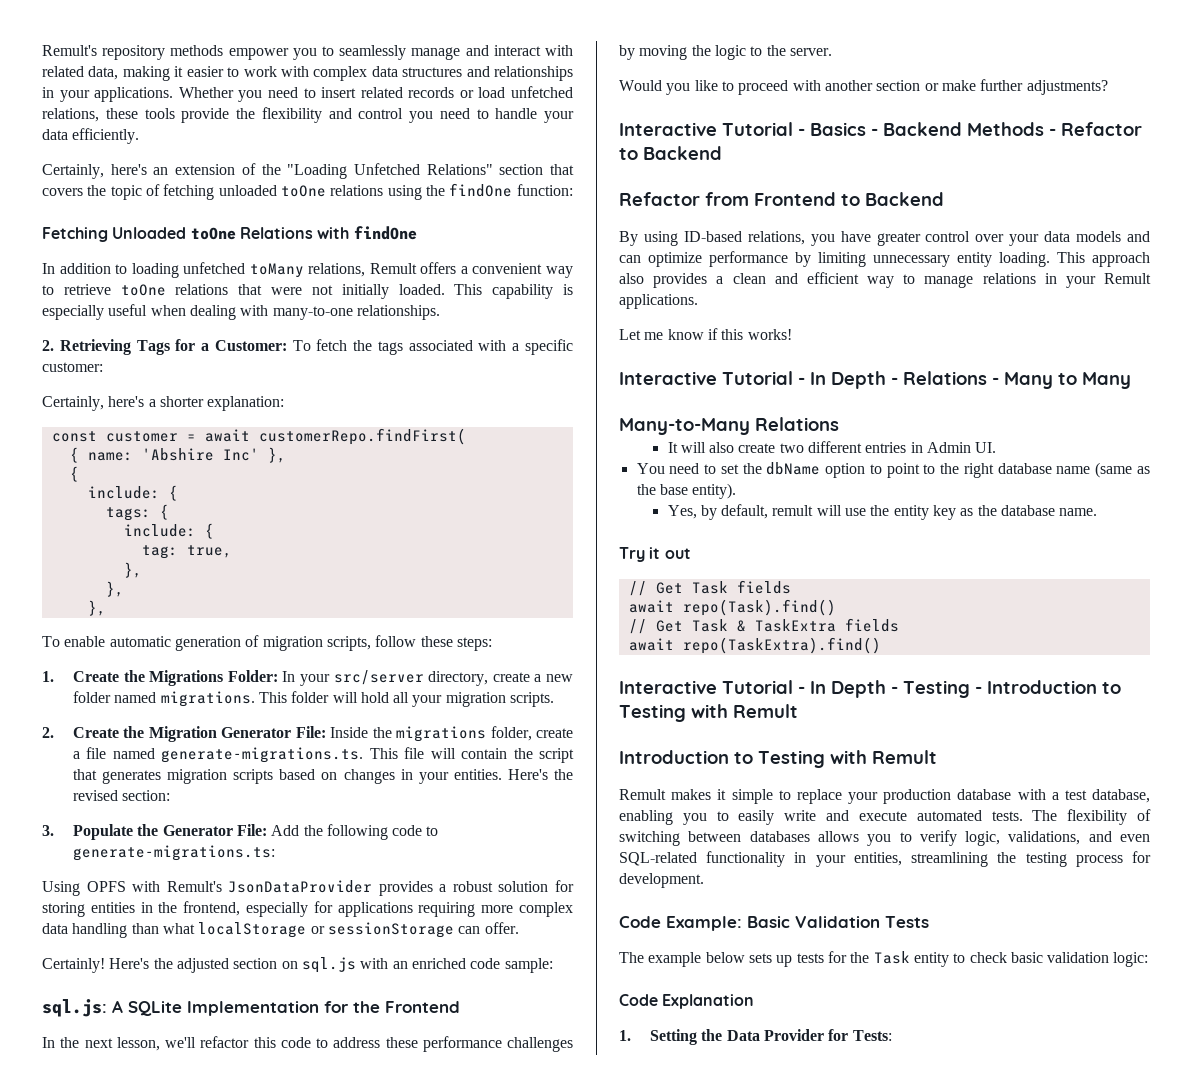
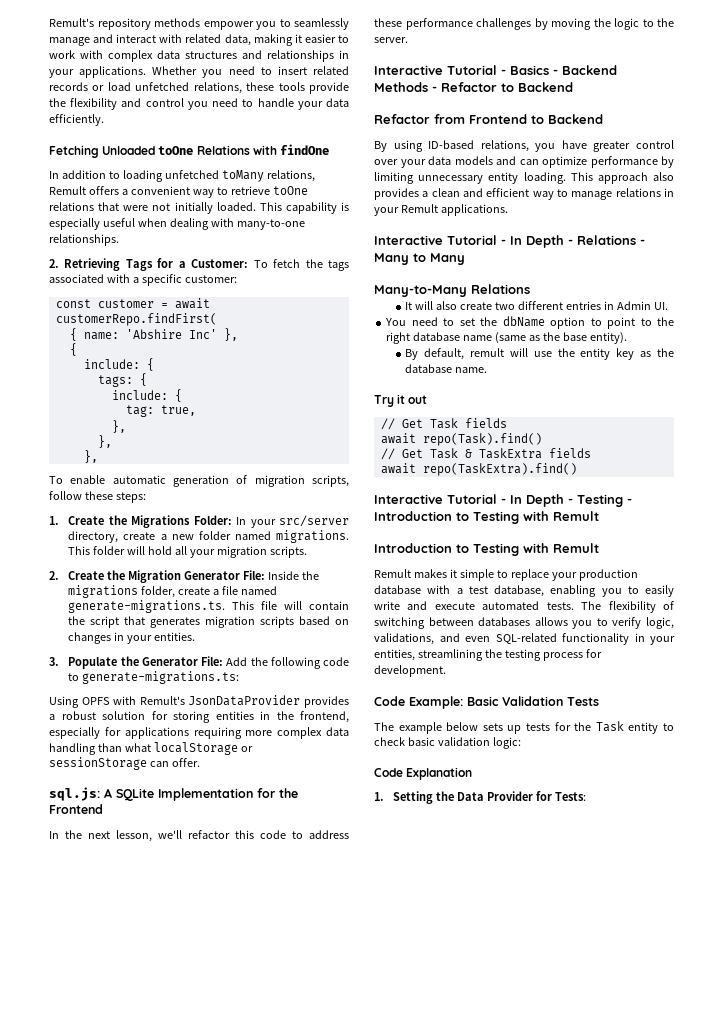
- Certainly, here's an extension of the "Loading Unfetched Relations" section that covers the topic of fetching unloaded toOne relations using the findOne function:
- Certainly, here's a shorter explanation:
- Here's the revised section:
- Certainly! Here's the adjusted section on sql.js with an enriched code sample:
- Would you like to proceed with another section or make further adjustments?
- Let me know if this works!
- Yes, by default, remult will use the entity key as the database name.
+ By default, remult will use the entity key as the database name.

